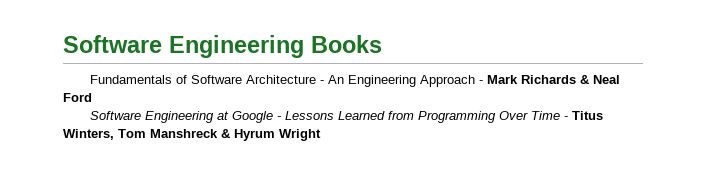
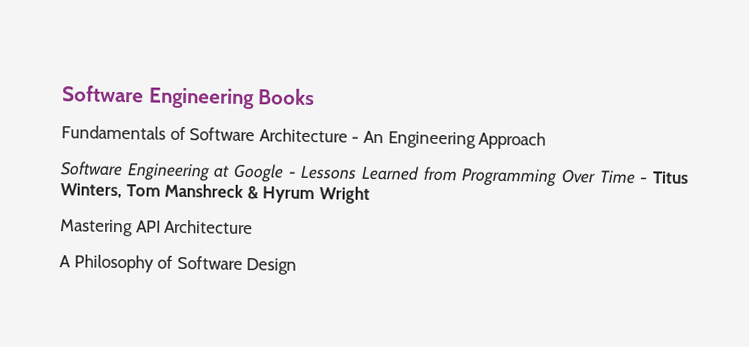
- Fundamentals of Software Architecture - An Engineering Approach - Mark Richards & Neal Ford
+ Fundamentals of Software Architecture - An Engineering Approach
+ Mastering API Architecture
+ A Philosophy of Software Design

